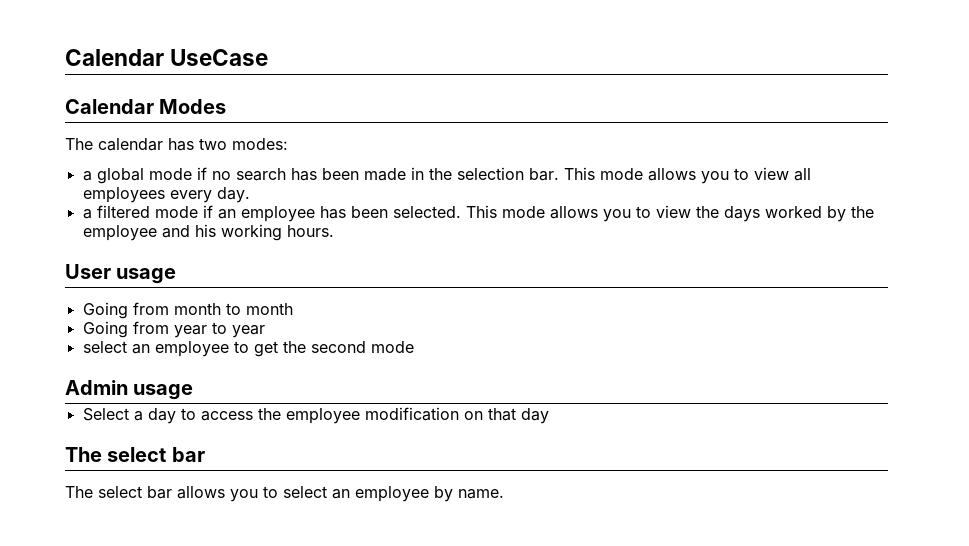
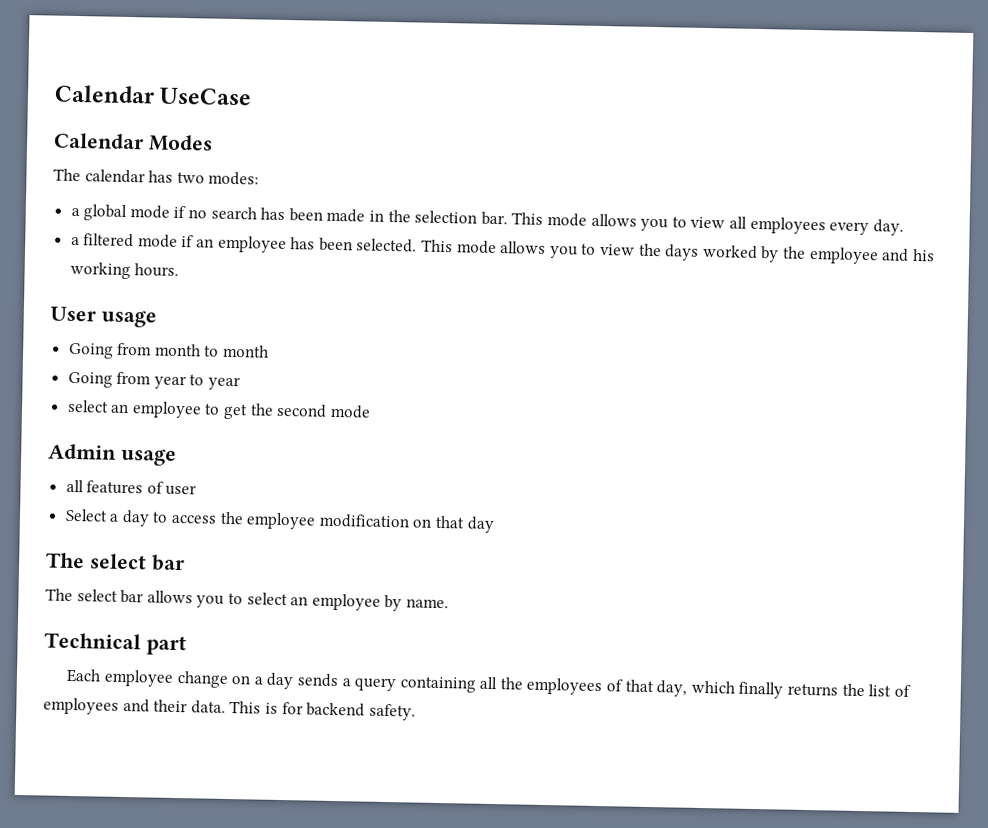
+ all features of user
+ Technical part
+ Each employee change on a day sends a query containing all the employees of that day, which finally returns the list of employees and their data. This is for backend safety.

